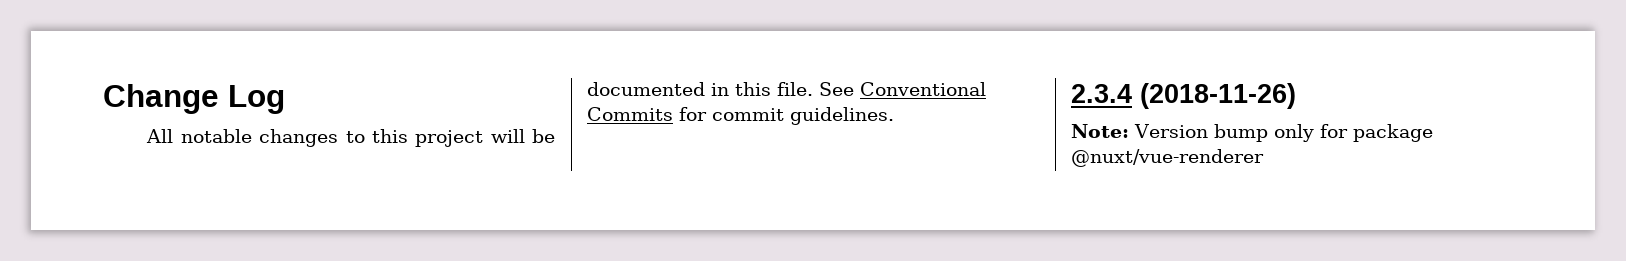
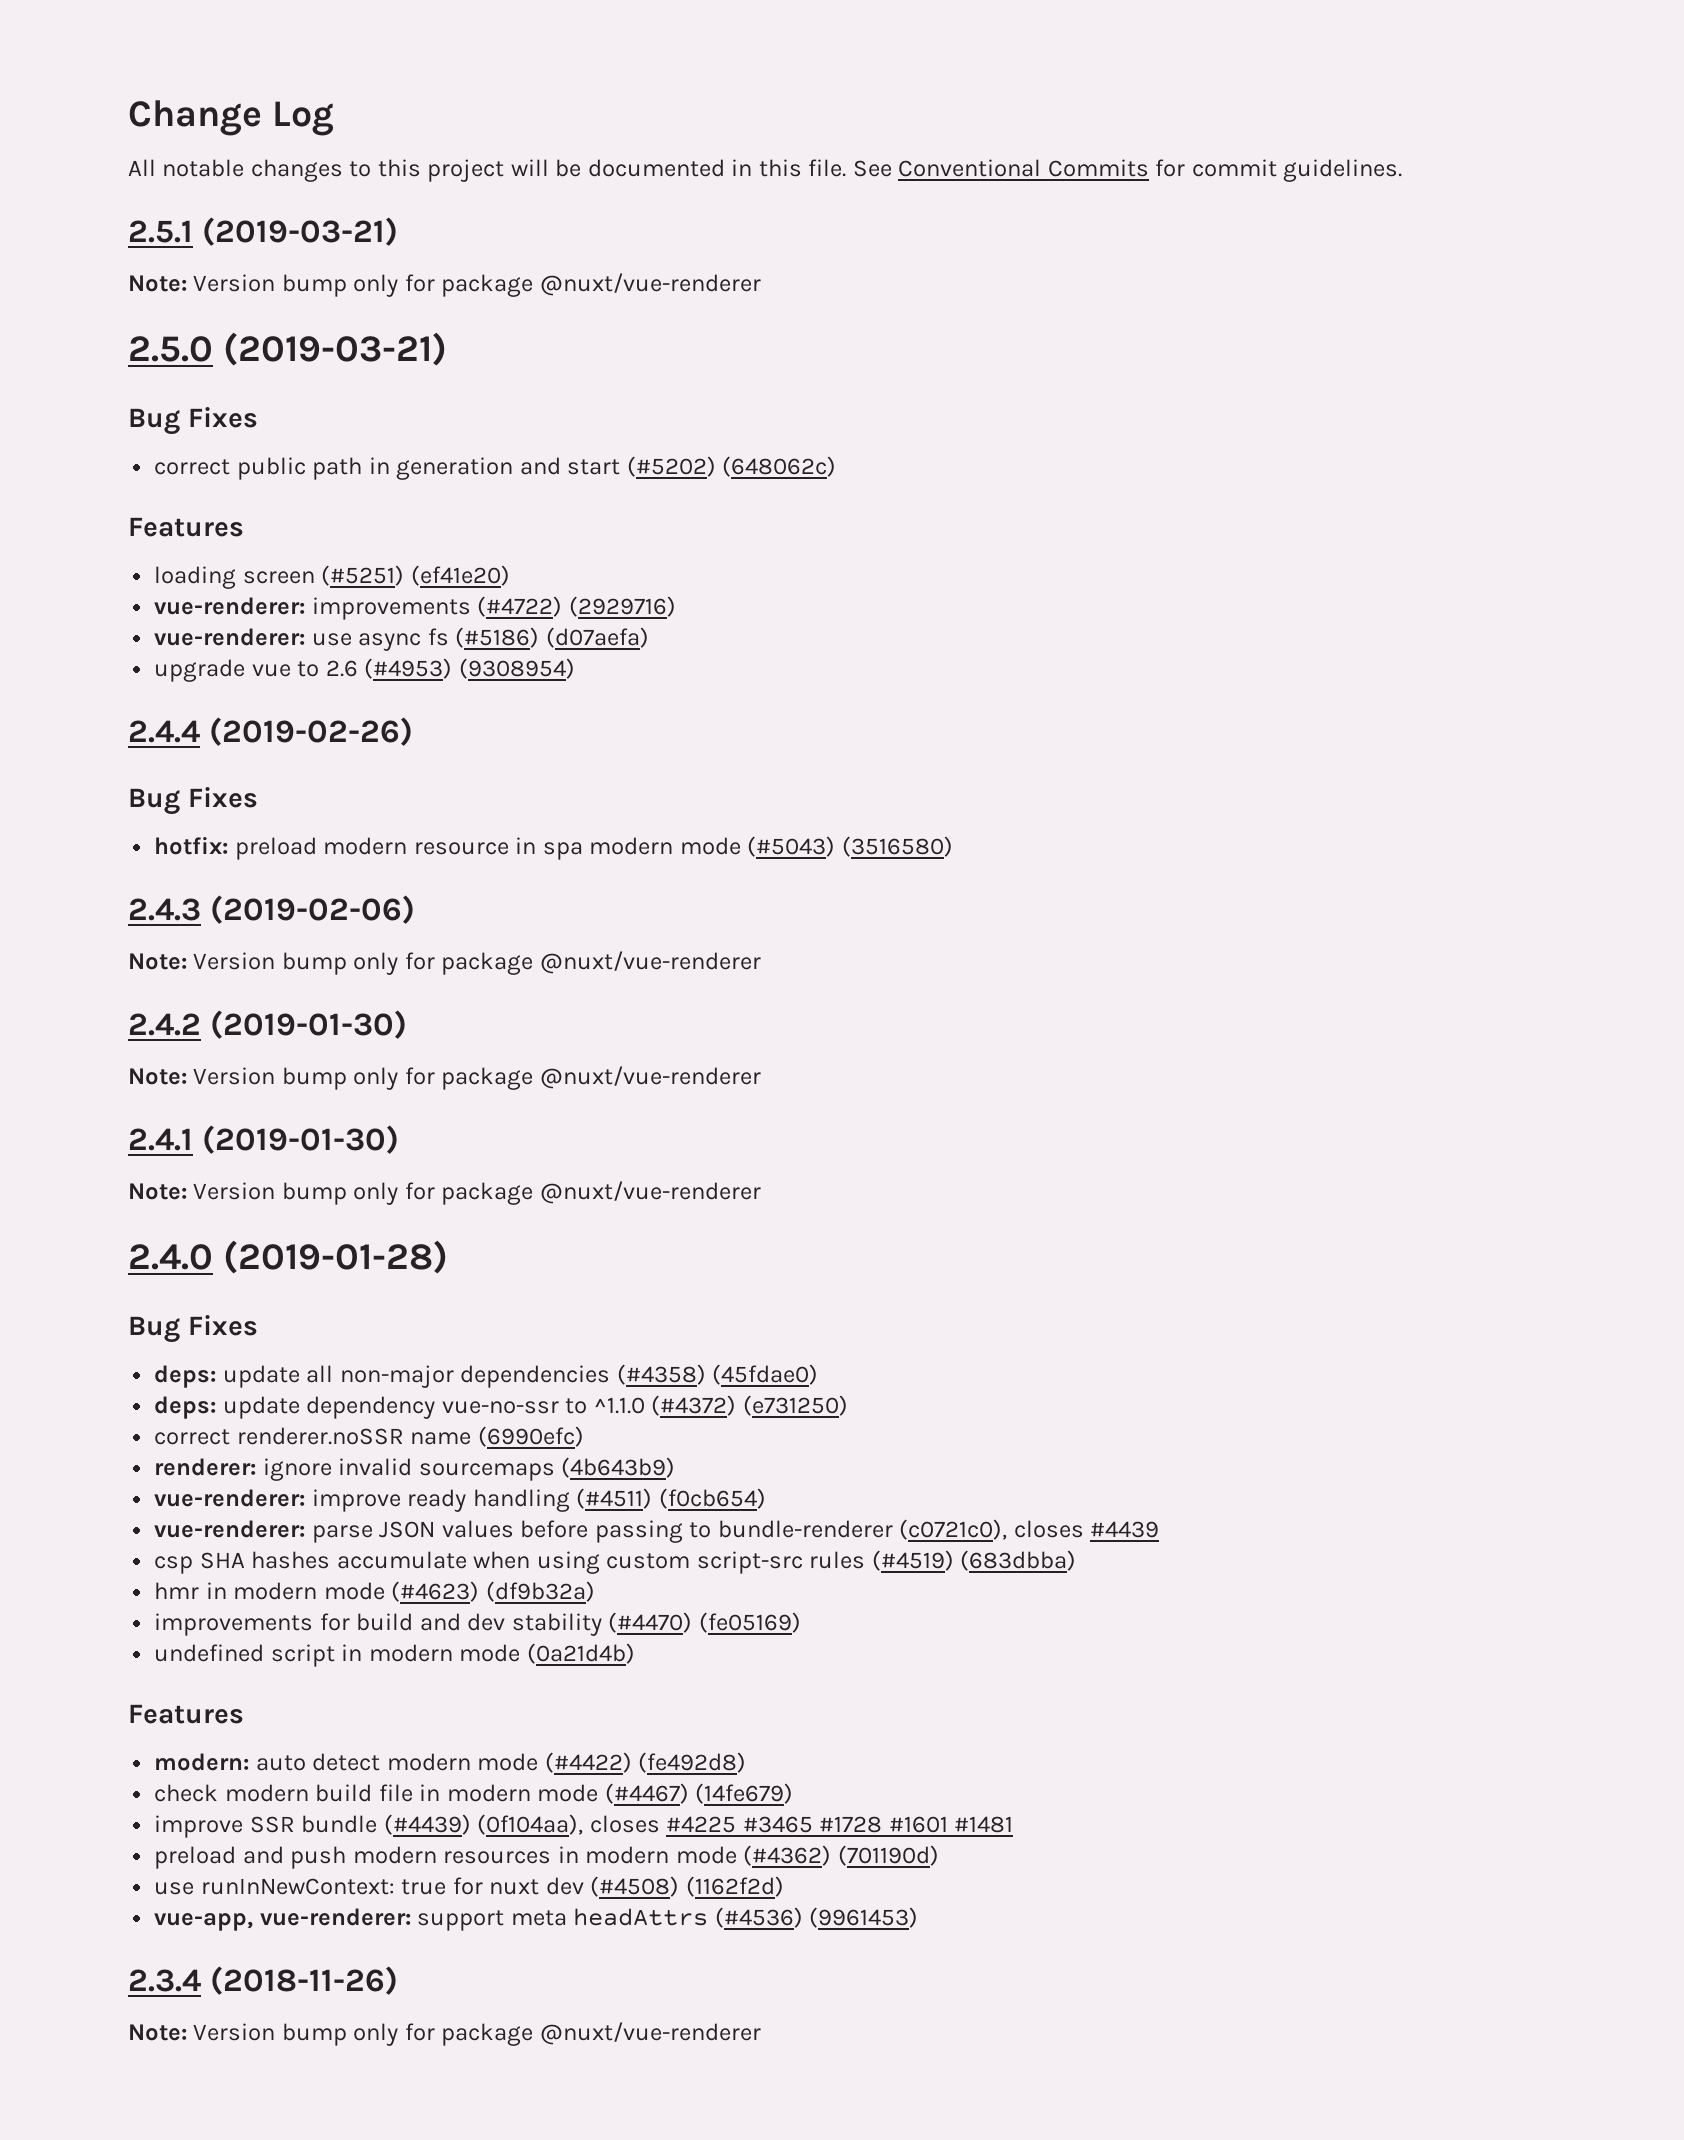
+ 2.5.1 (2019-03-21)
+ Note: Version bump only for package @nuxt/vue-renderer
+ 2.5.0 (2019-03-21)
+ Bug Fixes
+ correct public path in generation and start (#5202) (648062c)
+ Features
+ loading screen (#5251) (ef41e20)
+ vue-renderer: improvements (#4722) (2929716)
+ vue-renderer: use async fs (#5186) (d07aefa)
+ upgrade vue to 2.6 (#4953) (9308954)
+ 2.4.4 (2019-02-26)
+ Bug Fixes
+ hotfix: preload modern resource in spa modern mode (#5043) (3516580)
+ 2.4.3 (2019-02-06)
+ Note: Version bump only for package @nuxt/vue-renderer
+ 2.4.2 (2019-01-30)
+ Note: Version bump only for package @nuxt/vue-renderer
+ 2.4.1 (2019-01-30)
+ Note: Version bump only for package @nuxt/vue-renderer
+ 2.4.0 (2019-01-28)
+ Bug Fixes
+ deps: update all non-major dependencies (#4358) (45fdae0)
+ deps: update dependency vue-no-ssr to ^1.1.0 (#4372) (e731250)
+ correct renderer.noSSR name (6990efc)
+ renderer: ignore invalid sourcemaps (4b643b9)
+ vue-renderer: improve ready handling (#4511) (f0cb654)
+ vue-renderer: parse JSON values before passing to bundle-renderer (c0721c0), closes #4439
+ csp SHA hashes accumulate when using custom script-src rules (#4519) (683dbba)
+ hmr in modern mode (#4623) (df9b32a)
+ improvements for build and dev stability (#4470) (fe05169)
+ undefined script in modern mode (0a21d4b)
+ Features
+ modern: auto detect modern mode (#4422) (fe492d8)
+ check modern build file in modern mode (#4467) (14fe679)
+ improve SSR bundle (#4439) (0f104aa), closes #4225 #3465 #1728 #1601 #1481
+ preload and push modern resources in modern mode (#4362) (701190d)
+ use runInNewContext: true for nuxt dev (#4508) (1162f2d)
+ vue-app, vue-renderer: support meta headAttrs (#4536) (9961453)

